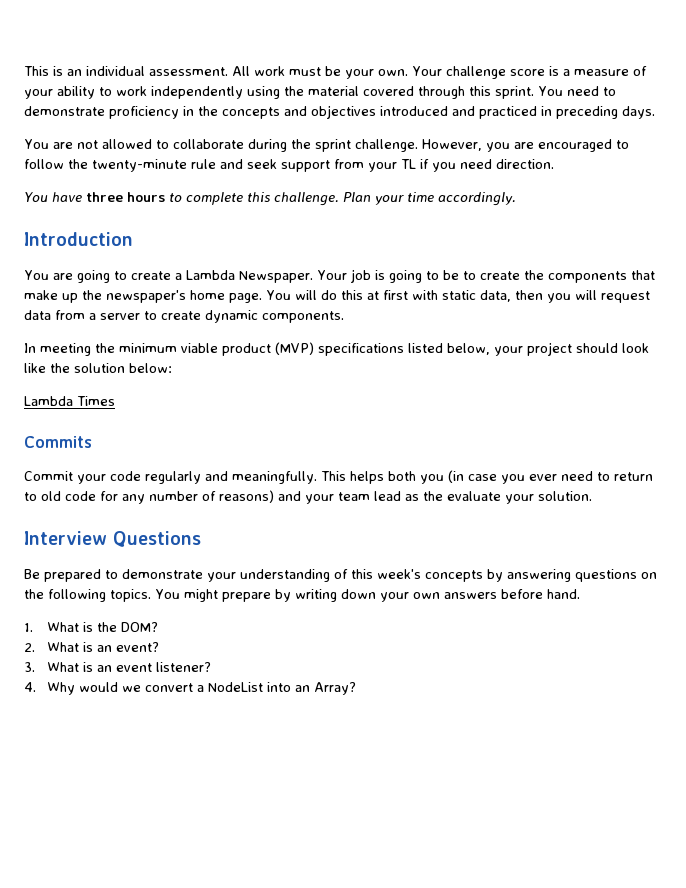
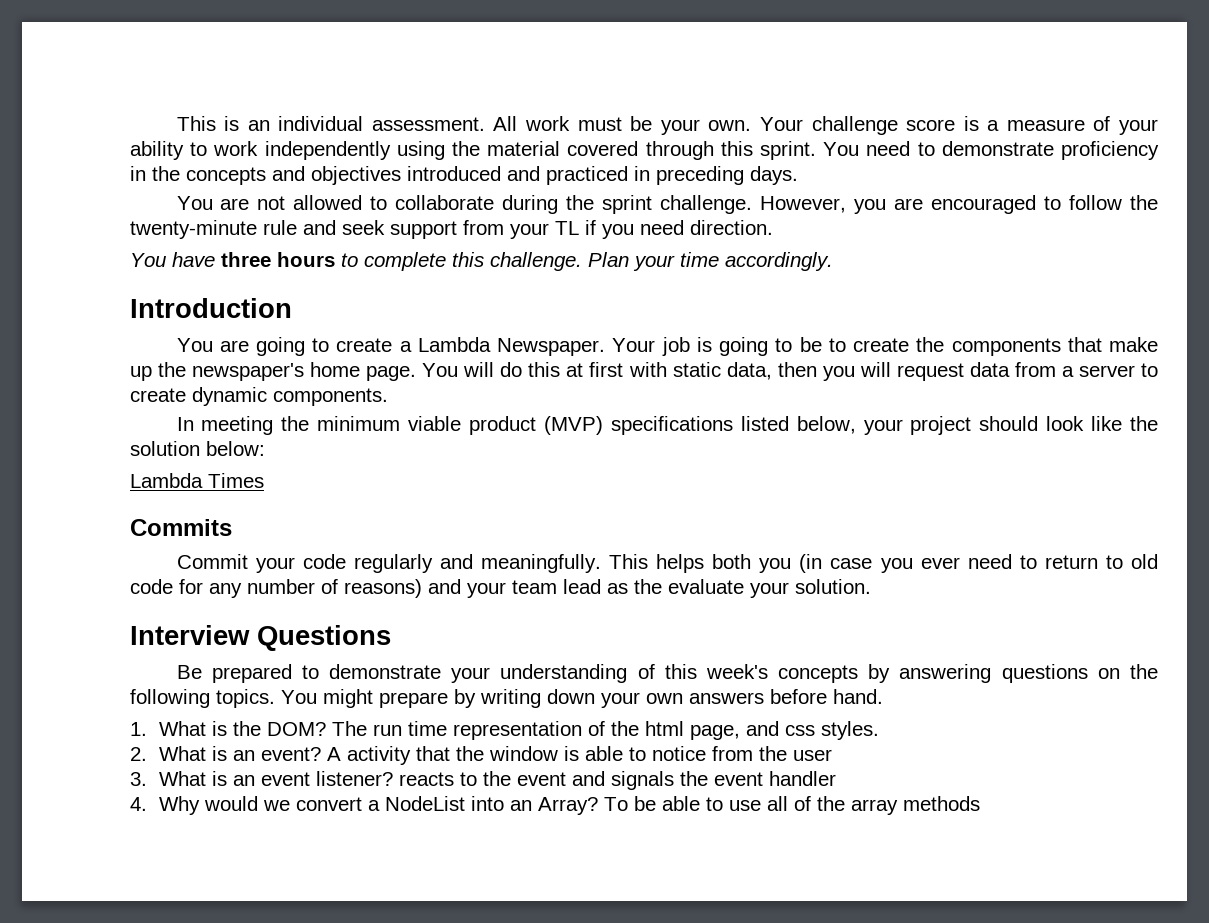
+ The run time representation of the html page, and css styles.
+ A activity that the window is able to notice from the user
- 3. What is an event listener?
+ 3. What is an event listener? reacts to the event and signals the event handler
+ To be able to use all of the array methods

